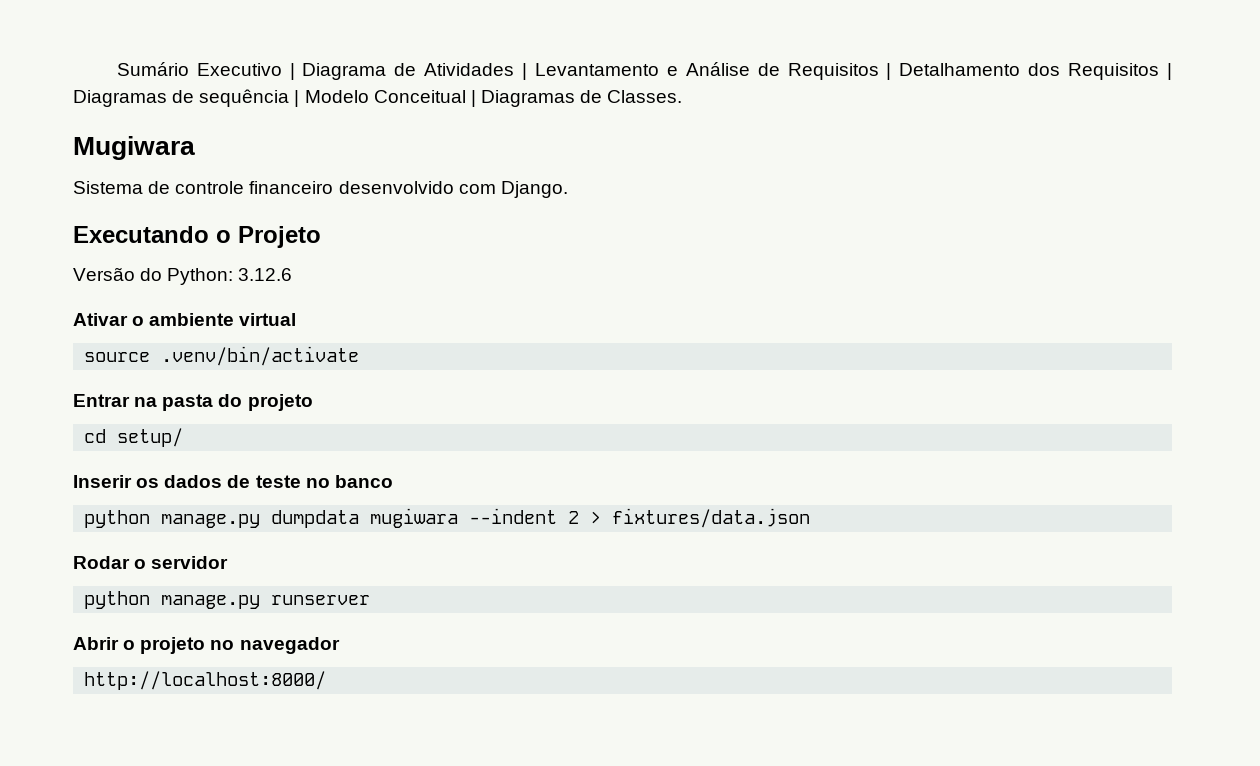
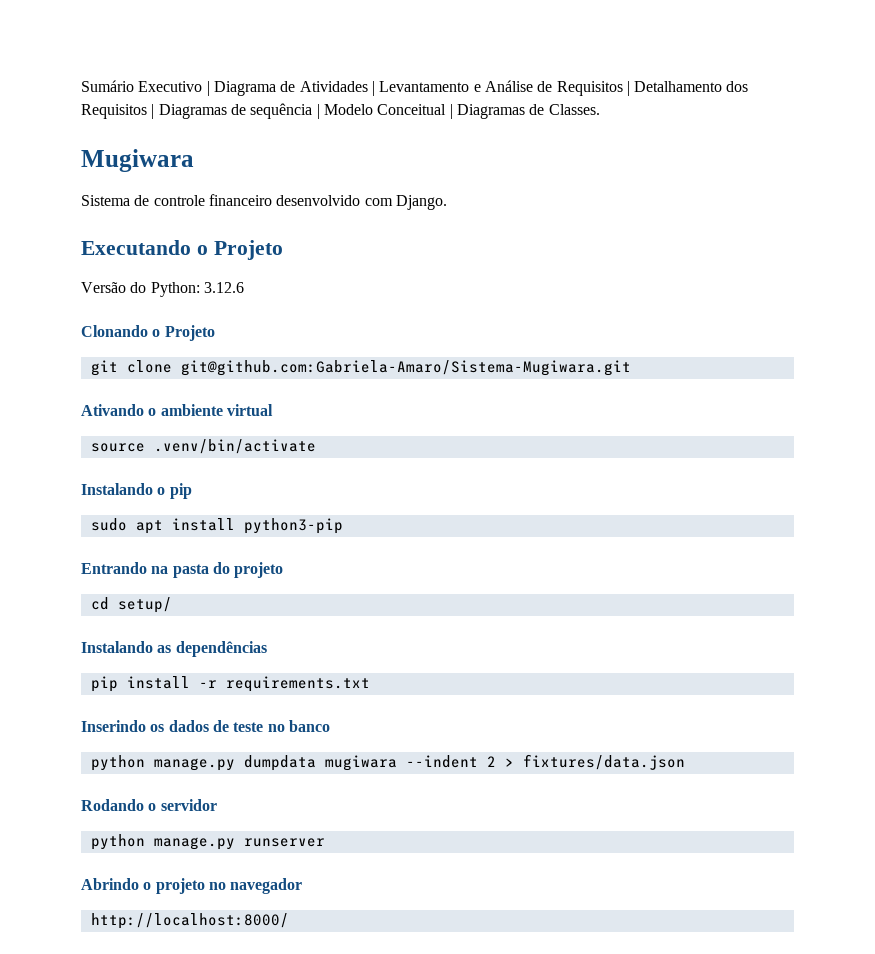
- Ativar o ambiente virtual
+ Clonando o Projeto
+ git clone git@github.com:Gabriela-Amaro/Sistema-Mugiwara.git
+ Ativando o ambiente virtual
- Entrar na pasta do projeto
+ Instalando o pip
+ sudo apt install python3-pip
+ Entrando na pasta do projeto
- Inserir os dados de teste no banco
+ Instalando as dependências
+ pip install -r requirements.txt
+ Inserindo os dados de teste no banco
- Rodar o servidor
+ Rodando o servidor
- Abrir o projeto no navegador
+ Abrindo o projeto no navegador

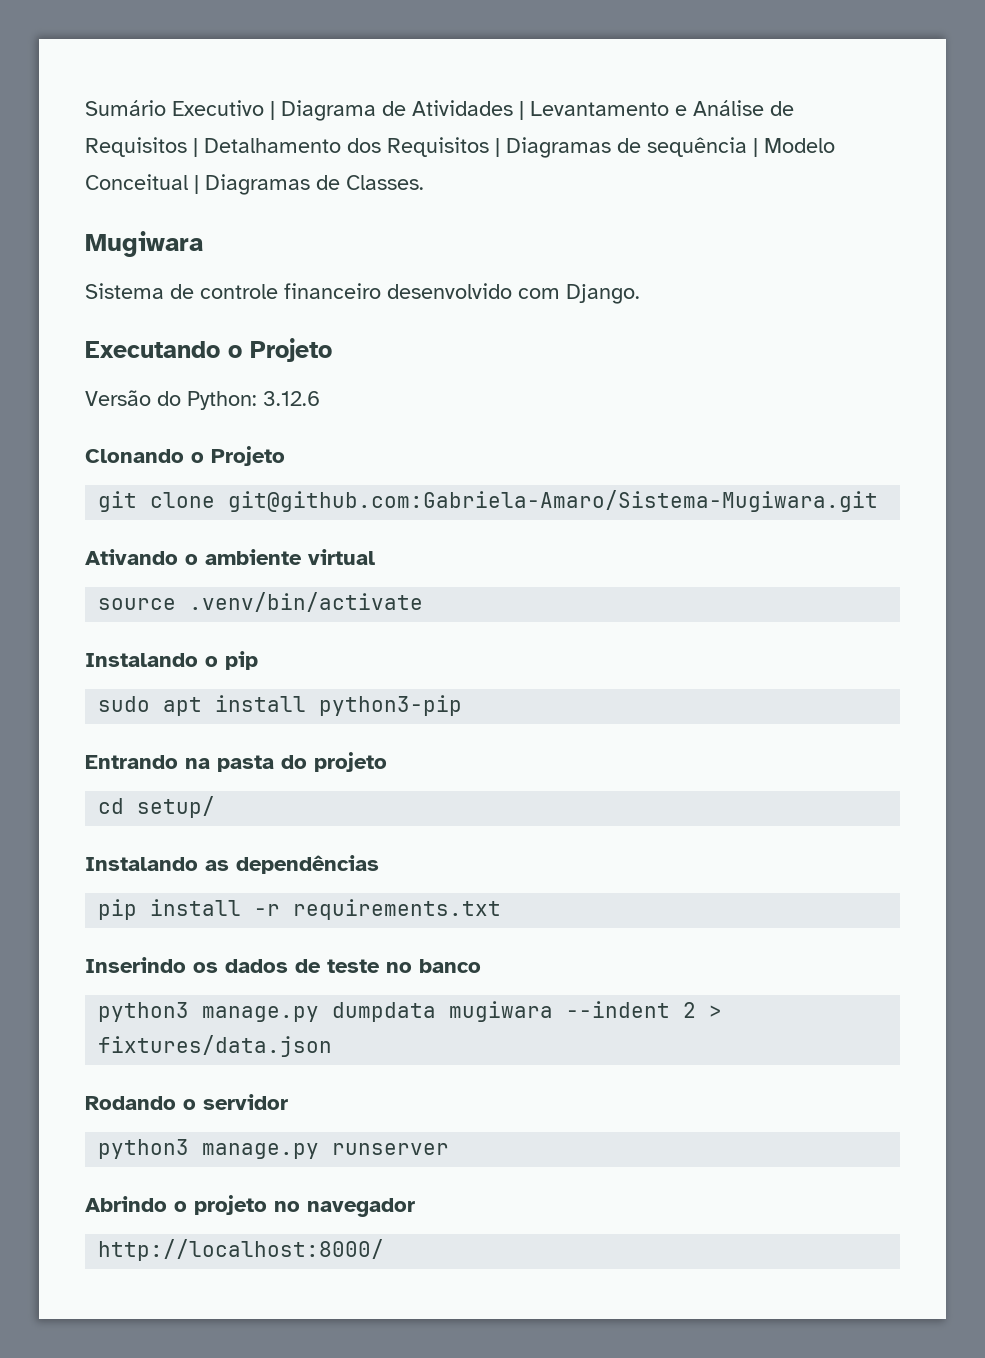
- python manage.py dumpdata mugiwara --indent 2 > fixtures/data.json
+ python3 manage.py dumpdata mugiwara --indent 2 > fixtures/data.json
- python manage.py runserver
+ python3 manage.py runserver

